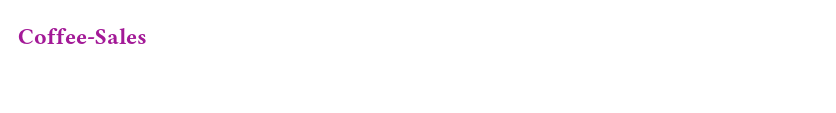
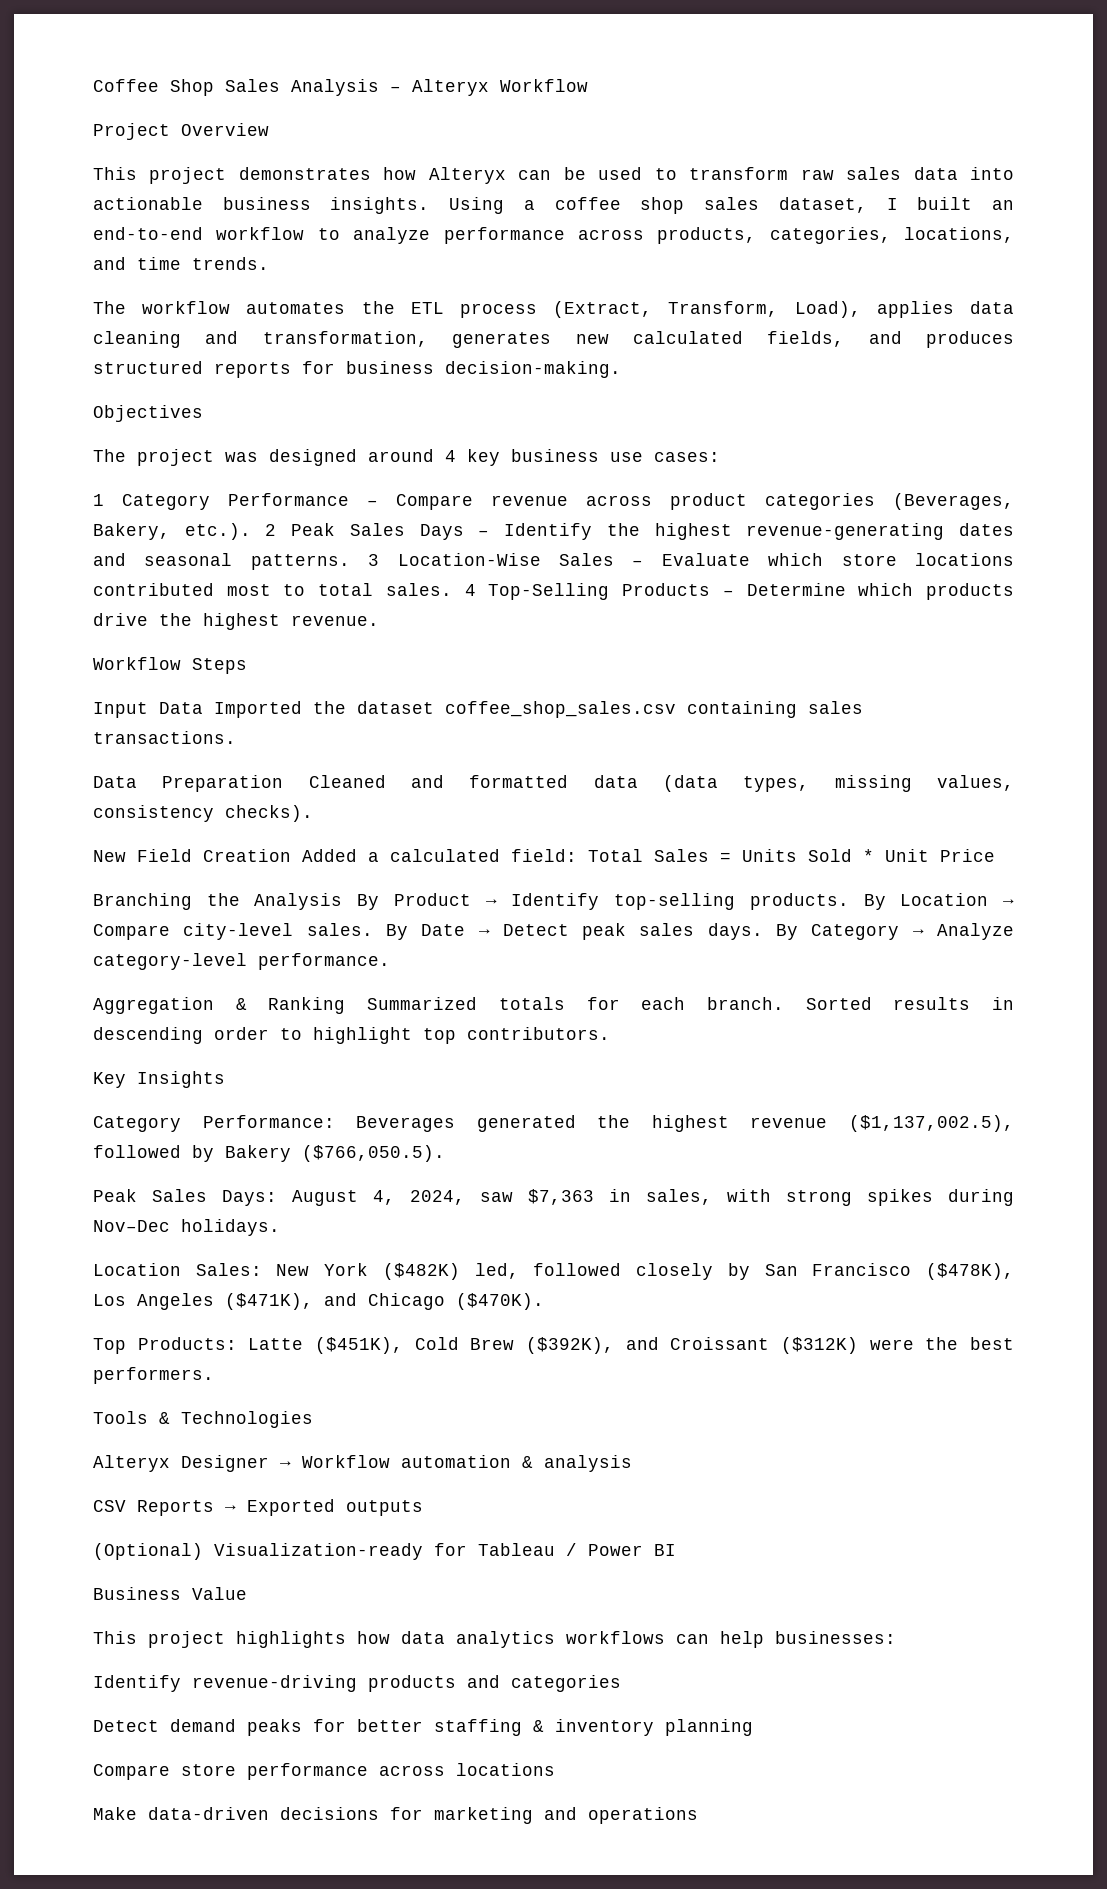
- Coffee-Sales
+ Coffee Shop Sales Analysis – Alteryx Workflow
+ Project Overview
+ This project demonstrates how Alteryx can be used to transform raw sales data into actionable business insights. Using a coffee shop sales dataset, I built an end-to-end workflow to analyze performance across products, categories, locations, and time trends.
+ The workflow automates the ETL process (Extract, Transform, Load), applies data cleaning and transformation, generates new calculated fields, and produces structured reports for business decision-making.
+ Objectives
+ The project was designed around 4 key business use cases:
+ 1 Category Performance – Compare revenue across product categories (Beverages, Bakery, etc.). 2 Peak Sales Days – Identify the highest revenue-generating dates and seasonal patterns. 3 Location-Wise Sales – Evaluate which store locations contributed most to total sales. 4 Top-Selling Products – Determine which products drive the highest revenue.
+ Workflow Steps
+ Input Data Imported the dataset coffee_shop_sales.csv containing sales transactions.
+ Data Preparation Cleaned and formatted data (data types, missing values, consistency checks).
+ New Field Creation Added a calculated field: Total Sales = Units Sold * Unit Price
+ Branching the Analysis By Product → Identify top-selling products. By Location → Compare city-level sales. By Date → Detect peak sales days. By Category → Analyze category-level performance.
+ Aggregation & Ranking Summarized totals for each branch. Sorted results in descending order to highlight top contributors.
+ Key Insights
+ Category Performance: Beverages generated the highest revenue ($1,137,002.5), followed by Bakery ($766,050.5).
+ Peak Sales Days: August 4, 2024, saw $7,363 in sales, with strong spikes during Nov–Dec holidays.
+ Location Sales: New York ($482K) led, followed closely by San Francisco ($478K), Los Angeles ($471K), and Chicago ($470K).
+ Top Products: Latte ($451K), Cold Brew ($392K), and Croissant ($312K) were the best performers.
+ Tools & Technologies
+ Alteryx Designer → Workflow automation & analysis
+ CSV Reports → Exported outputs
+ (Optional) Visualization-ready for Tableau / Power BI
+ Business Value
+ This project highlights how data analytics workflows can help businesses:
+ Identify revenue-driving products and categories
+ Detect demand peaks for better staffing & inventory planning
+ Compare store performance across locations
+ Make data-driven decisions for marketing and operations

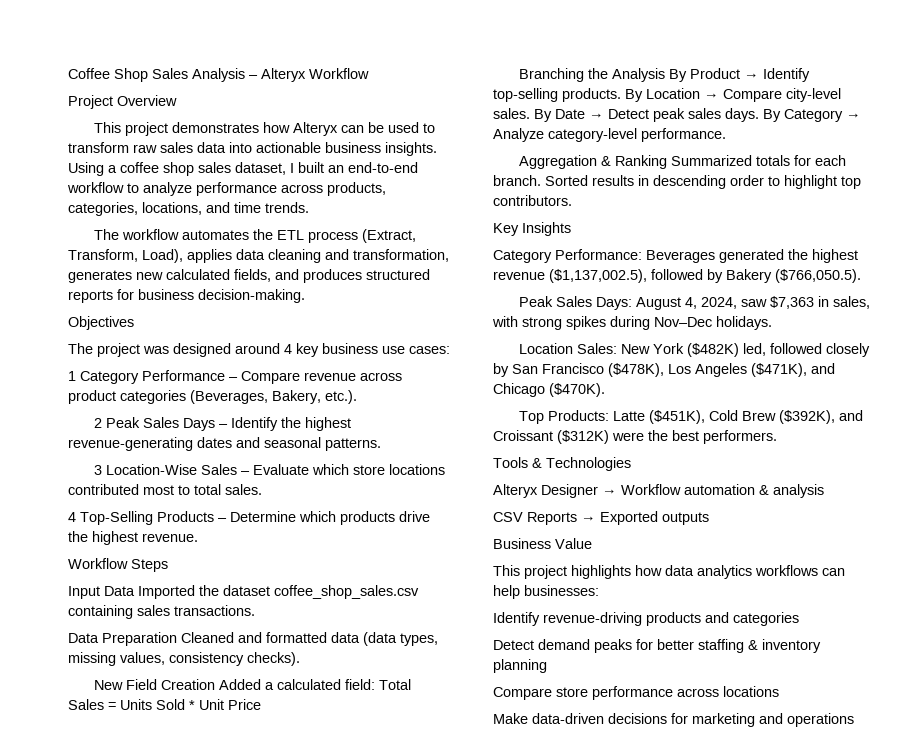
- 1 Category Performance – Compare revenue across product categories (Beverages, Bakery, etc.). 2 Peak Sales Days – Identify the highest revenue-generating dates and seasonal patterns. 3 Location-Wise Sales – Evaluate which store locations contributed most to total sales. 4 Top-Selling Products – Determine which products drive the highest revenue.
+ 1 Category Performance – Compare revenue across product categories (Beverages, Bakery, etc.).
+ 2 Peak Sales Days – Identify the highest revenue-generating dates and seasonal patterns.
+ 3 Location-Wise Sales – Evaluate which store locations contributed most to total sales.
+ 4 Top-Selling Products – Determine which products drive the highest revenue.
- (Optional) Visualization-ready for Tableau / Power BI

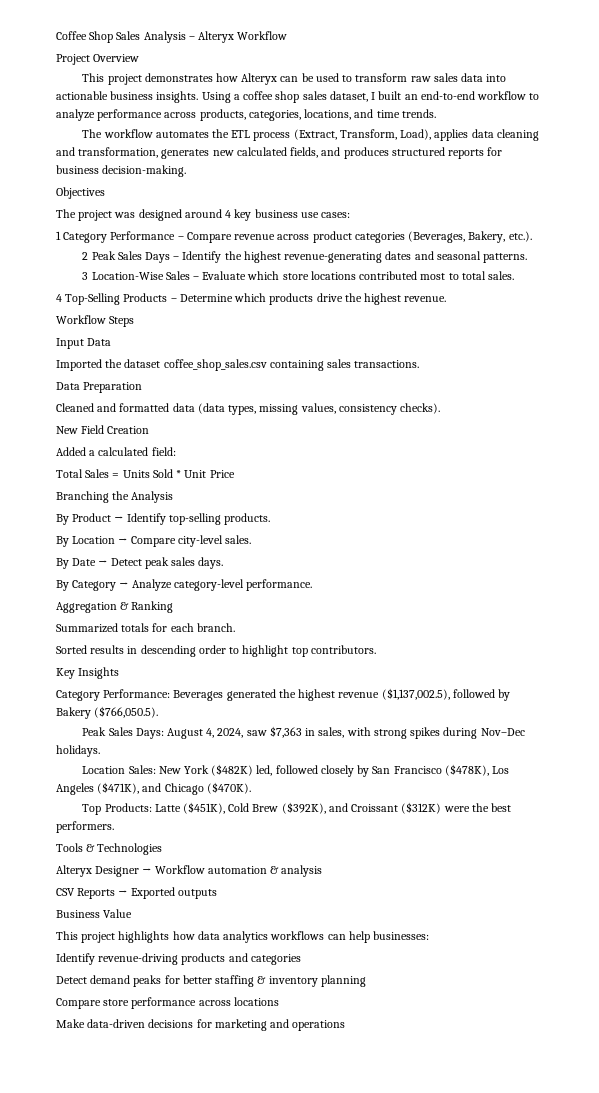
- Input Data Imported the dataset coffee_shop_sales.csv containing sales transactions.
+ Input Data
+ Imported the dataset coffee_shop_sales.csv containing sales transactions.
- Data Preparation Cleaned and formatted data (data types, missing values, consistency checks).
+ Data Preparation
+ Cleaned and formatted data (data types, missing values, consistency checks).
- New Field Creation Added a calculated field: Total Sales = Units Sold * Unit Price
+ New Field Creation
+ Added a calculated field:
+ Total Sales = Units Sold * Unit Price
- Branching the Analysis By Product → Identify top-selling products. By Location → Compare city-level sales. By Date → Detect peak sales days. By Category → Analyze category-level performance.
+ Branching the Analysis
+ By Product → Identify top-selling products.
+ By Location → Compare city-level sales.
+ By Date → Detect peak sales days.
+ By Category → Analyze category-level performance.
- Aggregation & Ranking Summarized totals for each branch. Sorted results in descending order to highlight top contributors.
+ Aggregation & Ranking
+ Summarized totals for each branch.
+ Sorted results in descending order to highlight top contributors.

